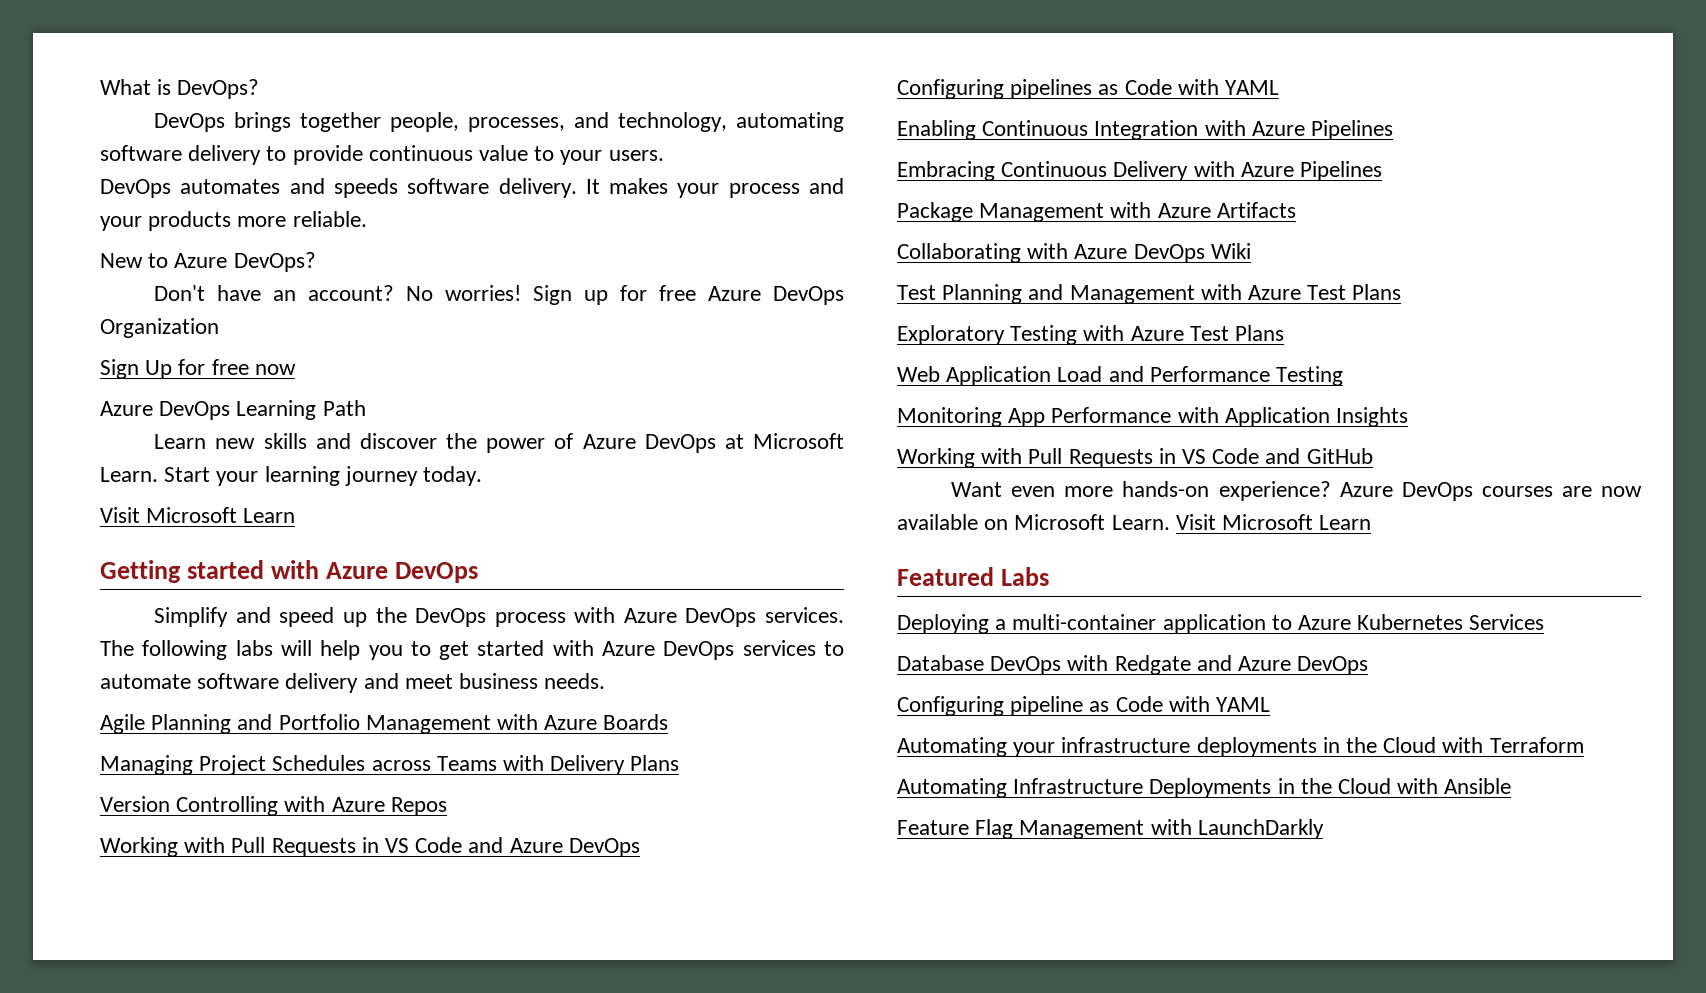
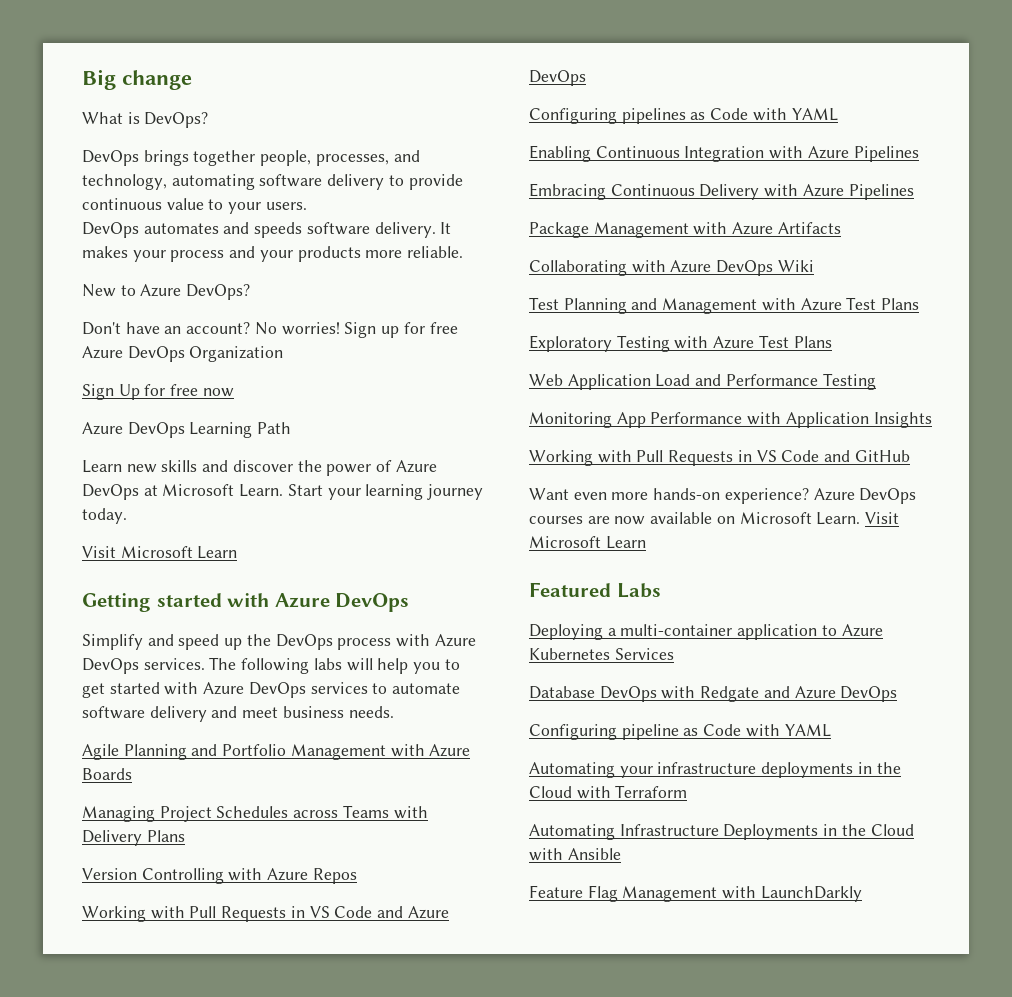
+ Big change

